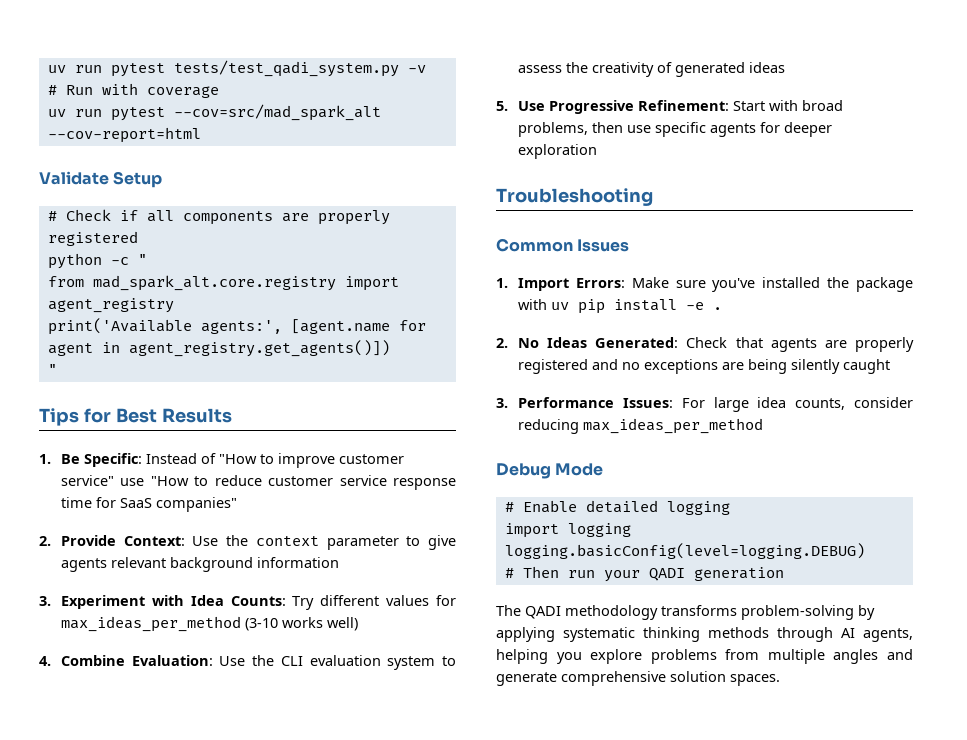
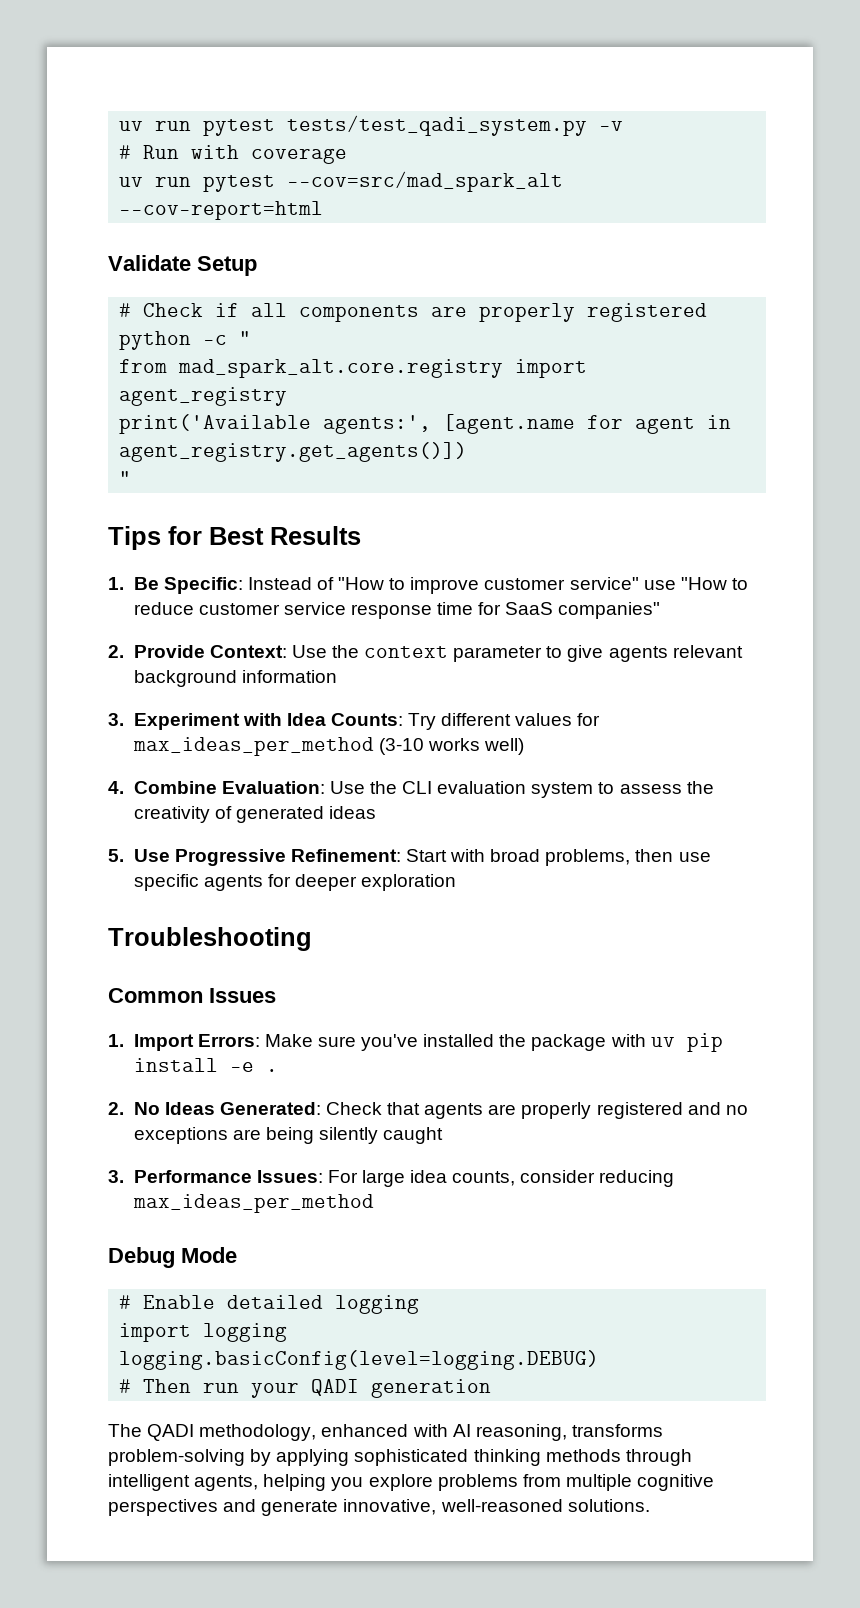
- The QADI methodology transforms problem-solving by applying systematic thinking methods through AI agents, helping you explore problems from multiple angles and generate comprehensive solution spaces.
+ The QADI methodology, enhanced with AI reasoning, transforms problem-solving by applying sophisticated thinking methods through intelligent agents, helping you explore problems from multiple cognitive perspectives and generate innovative, well-reasoned solutions.

